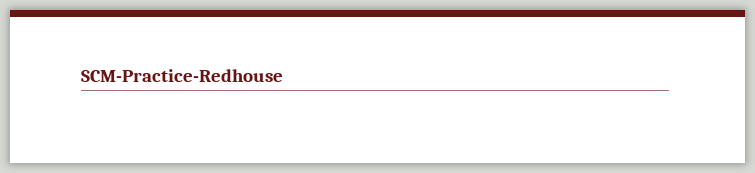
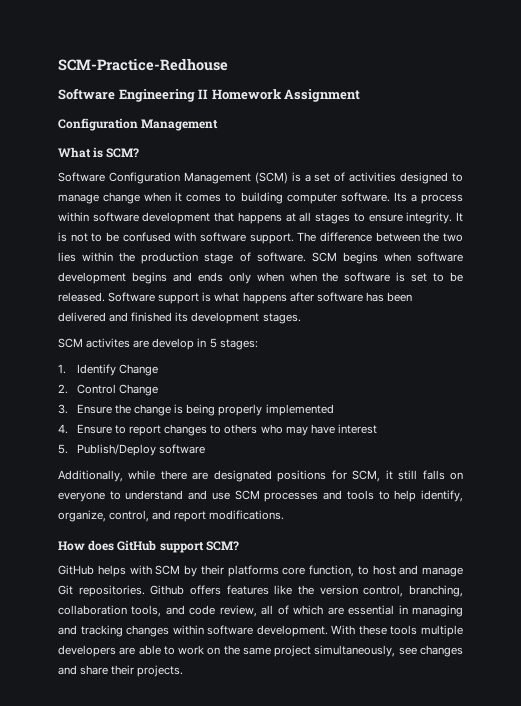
+ Software Engineering II Homework Assignment
+ Configuration Management
+ What is SCM?
+ Software Configuration Management (SCM) is a set of activities designed to manage change when it comes to building computer software. Its a process within software development that happens at all stages to ensure integrity. It is not to be confused with software support. The difference between the two lies within the production stage of software. SCM begins when software development begins and ends only when when the software is set to be released. Software support is what happens after software has been delivered and finished its development stages.
+ SCM activites are develop in 5 stages:
+ 1. Identify Change
+ 2. Control Change
+ 3. Ensure the change is being properly implemented
+ 4. Ensure to report changes to others who may have interest
+ 5. Publish/Deploy software
+ Additionally, while there are designated positions for SCM, it still falls on everyone to understand and use SCM processes and tools to help identify, organize, control, and report modifications.
+ How does GitHub support SCM?
+ GitHub helps with SCM by their platforms core function, to host and manage Git repositories. Github offers features like the version control, branching, collaboration tools, and code review, all of which are essential in managing and tracking changes within software development. With these tools multiple developers are able to work on the same project simultaneously, see changes and share their projects.

